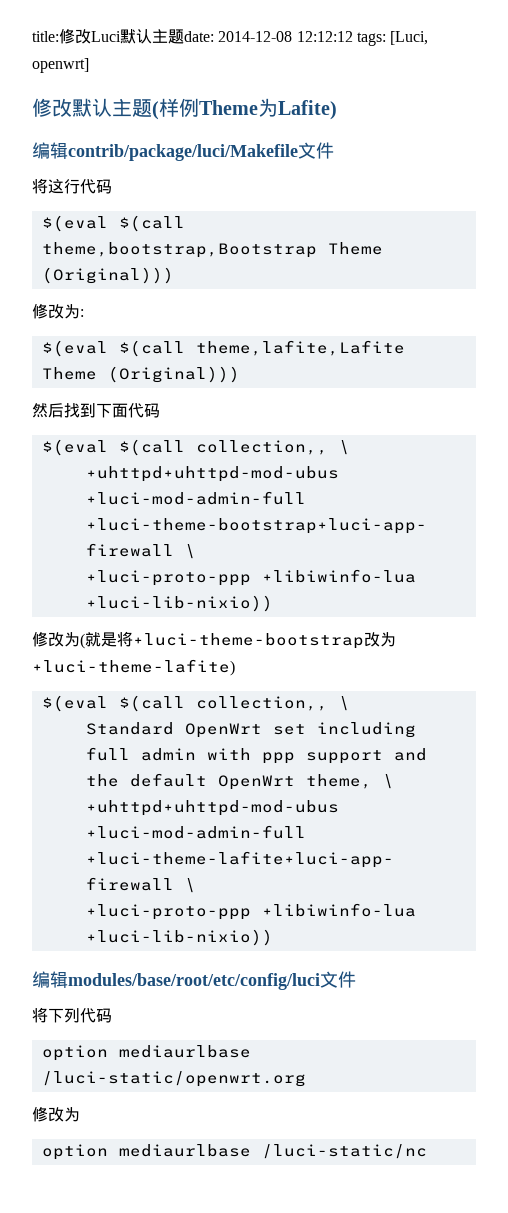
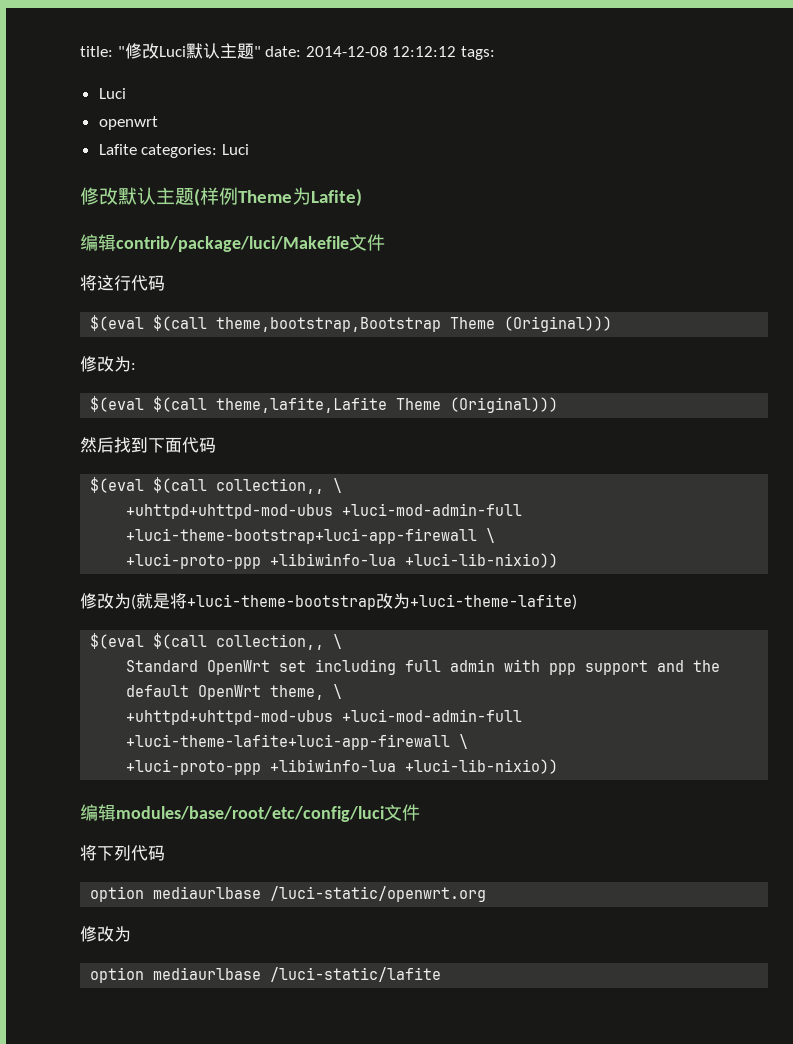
- title:修改Luci默认主题date: 2014-12-08 12:12:12 tags: [Luci, openwrt]
+ title: "修改Luci默认主题" date: 2014-12-08 12:12:12 tags:
+ Luci
+ openwrt
+ Lafite categories: Luci
- option mediaurlbase /luci-static/nc
+ option mediaurlbase /luci-static/lafite

